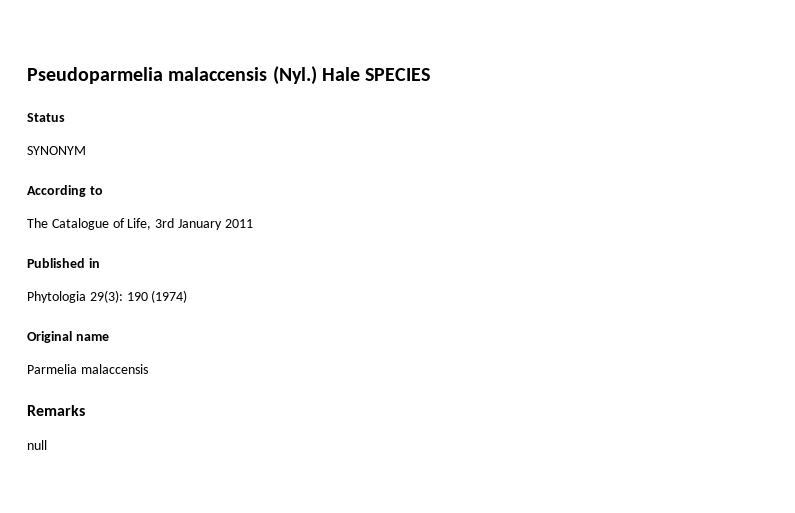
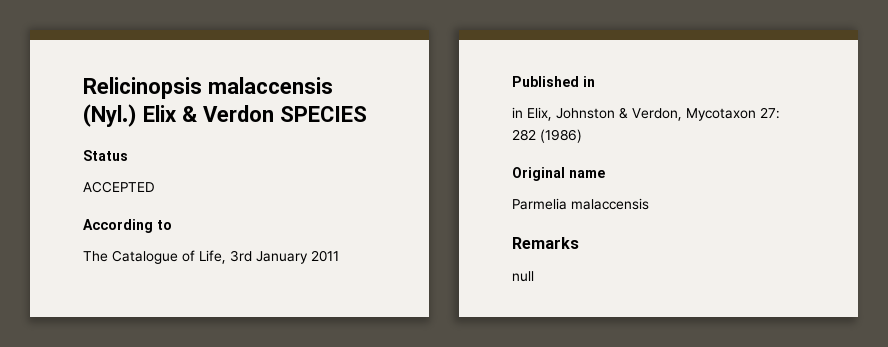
- Pseudoparmelia malaccensis (Nyl.) Hale SPECIES
+ Relicinopsis malaccensis (Nyl.) Elix & Verdon SPECIES
- SYNONYM
+ ACCEPTED
- Phytologia 29(3): 190 (1974)
+ in Elix, Johnston & Verdon, Mycotaxon 27: 282 (1986)

